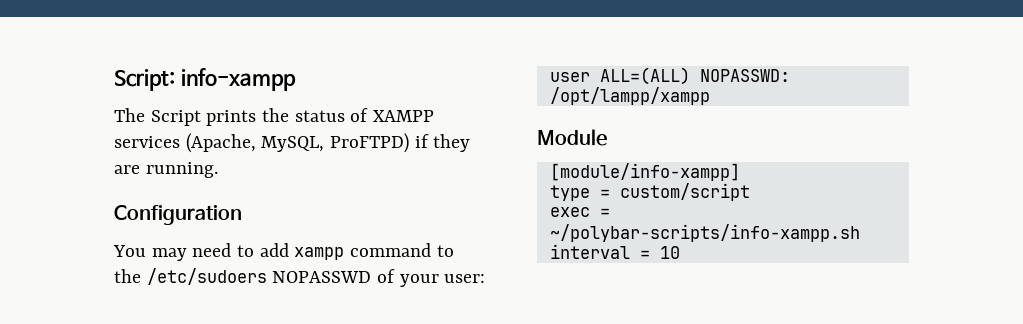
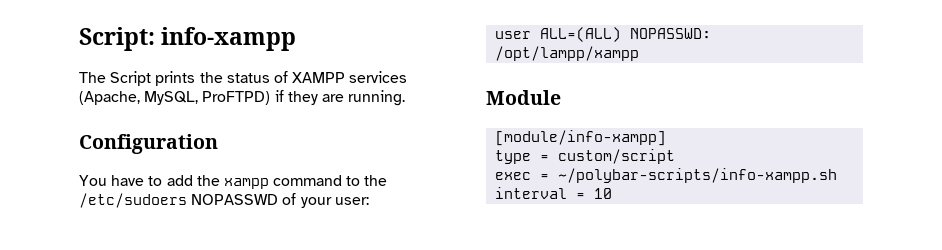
- You may need to add xampp command to the /etc/sudoers NOPASSWD of your user:
+ You have to add the xampp command to the /etc/sudoers NOPASSWD of your user:

